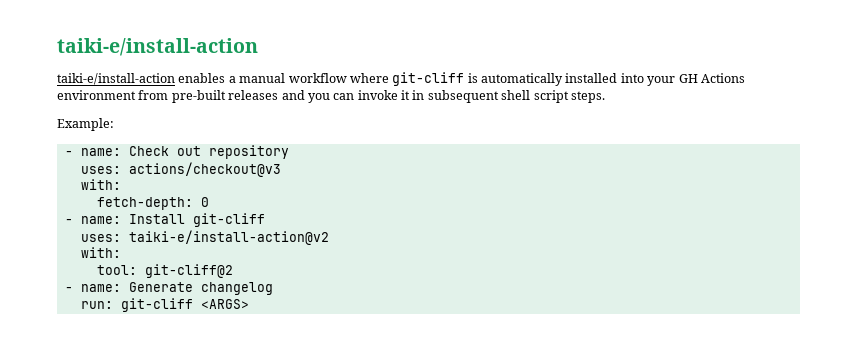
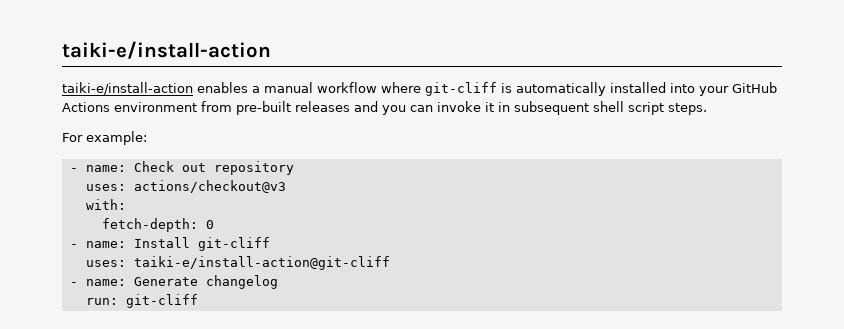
- taiki-e/install-action enables a manual workflow where git-cliff is automatically installed into your GH Actions environment from pre-built releases and you can invoke it in subsequent shell script steps.
+ taiki-e/install-action enables a manual workflow where git-cliff is automatically installed into your GitHub Actions environment from pre-built releases and you can invoke it in subsequent shell script steps.
- Example:
+ For example:
- uses: taiki-e/install-action@v2
- with:
- tool: git-cliff@2
+ uses: taiki-e/install-action@git-cliff
- run: git-cliff <ARGS>
+ run: git-cliff

